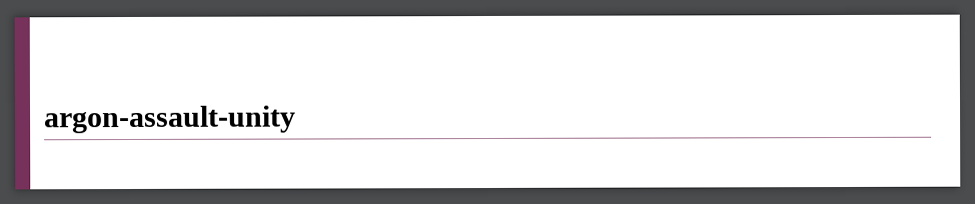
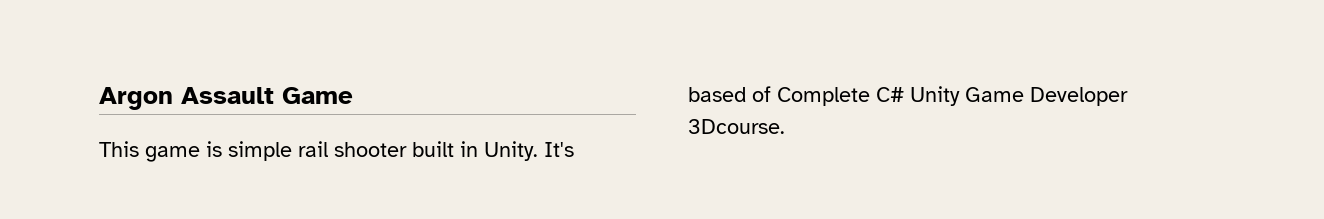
- argon-assault-unity
+ Argon Assault Game
+ This game is simple rail shooter built in Unity. It's based of Complete C# Unity Game Developer 3Dcourse.

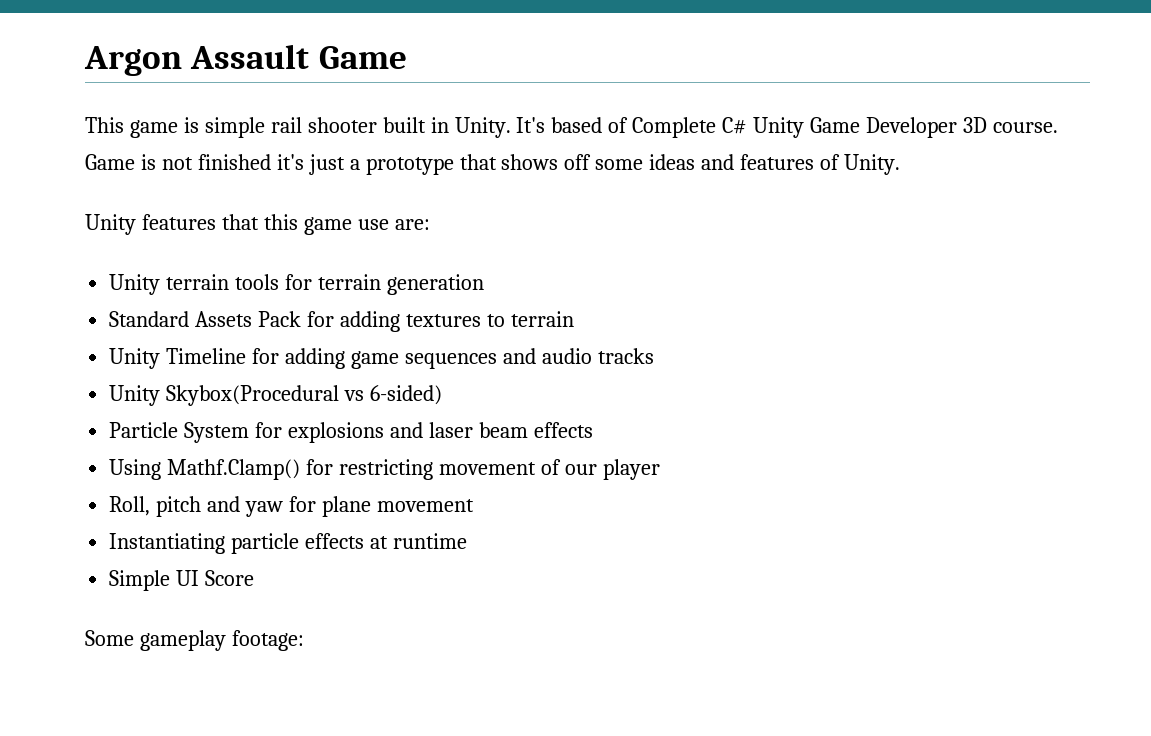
- It's based of Complete C# Unity Game Developer 3Dcourse.
+ It's based of Complete C# Unity Game Developer 3D course. Game is not finished it's just a prototype that shows off some ideas and features of Unity.
+ Unity features that this game use are:
+ Unity terrain tools for terrain generation
+ Standard Assets Pack for adding textures to terrain
+ Unity Timeline for adding game sequences and audio tracks
+ Unity Skybox(Procedural vs 6-sided)
+ Particle System for explosions and laser beam effects
+ Using Mathf.Clamp() for restricting movement of our player
+ Roll, pitch and yaw for plane movement
+ Instantiating particle effects at runtime
+ Simple UI Score
+ Some gameplay footage:

